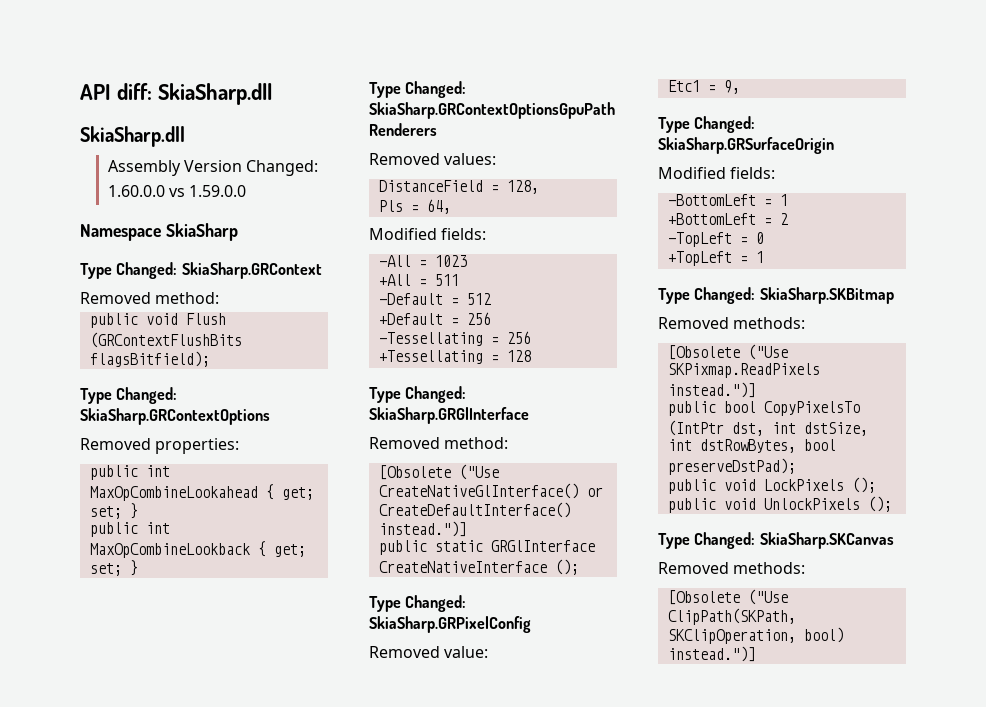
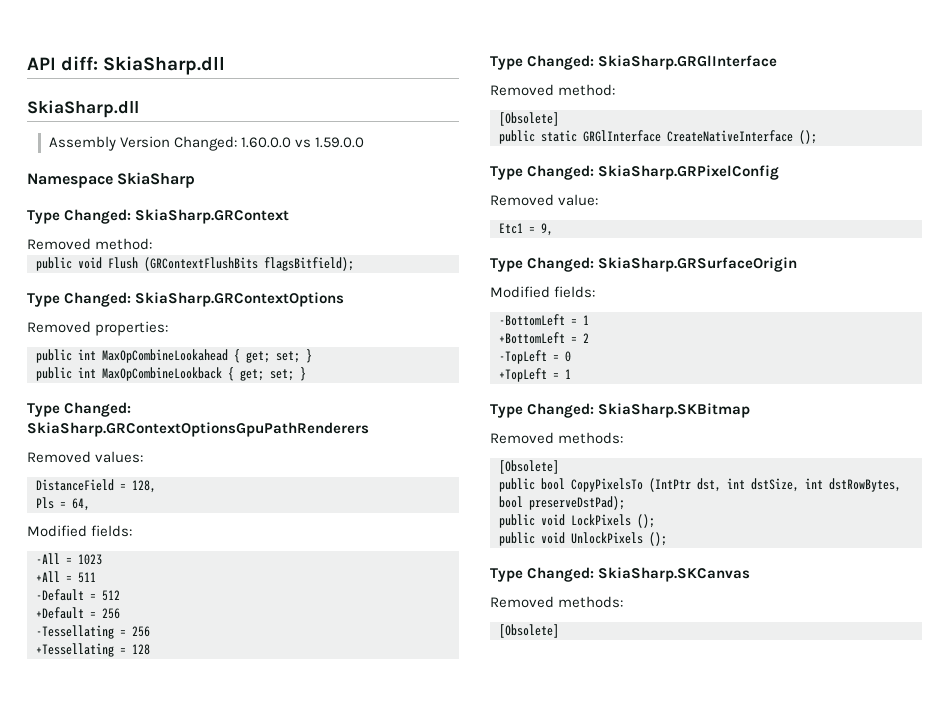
  Type Changed: SkiaSharp.GRGlInterface
  Removed method:
- [Obsolete ("Use CreateNativeGlInterface() or CreateDefaultInterface() instead.")]
+ [Obsolete]
  Type Changed: SkiaSharp.SKBitmap
  Removed methods:
- [Obsolete ("Use SKPixmap.ReadPixels instead.")]
+ [Obsolete]
  Type Changed: SkiaSharp.SKCanvas
  Removed methods:
- [Obsolete ("Use ClipPath(SKPath, SKClipOperation, bool) instead.")]
+ [Obsolete]

